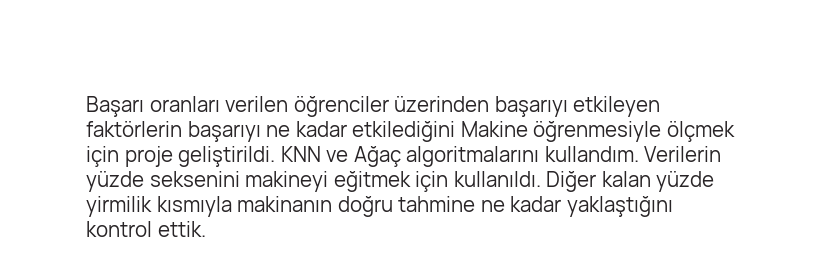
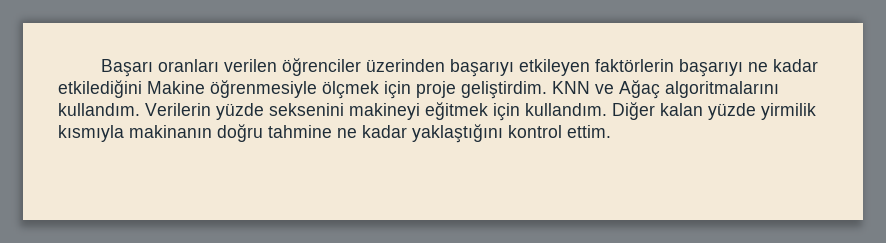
- Başarı oranları verilen öğrenciler üzerinden başarıyı etkileyen faktörlerin başarıyı ne kadar etkilediğini Makine öğrenmesiyle ölçmek için proje geliştirildi.
+ Başarı oranları verilen öğrenciler üzerinden başarıyı etkileyen faktörlerin başarıyı ne kadar etkilediğini Makine öğrenmesiyle ölçmek için proje geliştirdim.
- Verilerin yüzde seksenini makineyi eğitmek için kullanıldı.
+ Verilerin yüzde seksenini makineyi eğitmek için kullandım.
- Diğer kalan yüzde yirmilik kısmıyla makinanın doğru tahmine ne kadar yaklaştığını kontrol ettik.
+ Diğer kalan yüzde yirmilik kısmıyla makinanın doğru tahmine ne kadar yaklaştığını kontrol ettim.

